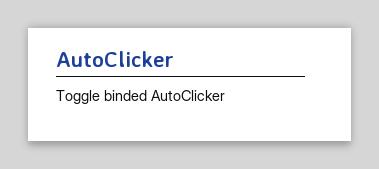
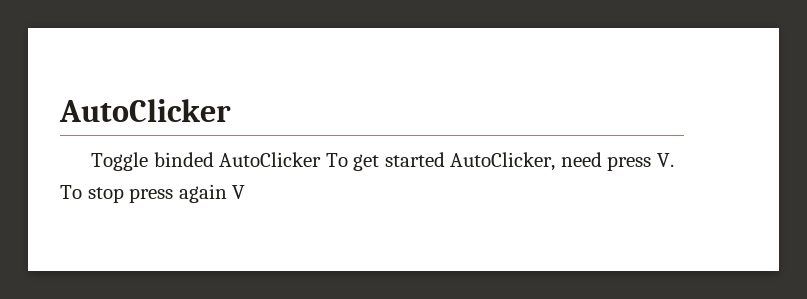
- Toggle binded AutoClicker
+ Toggle binded AutoClicker To get started AutoClicker, need press V. To stop press again V

